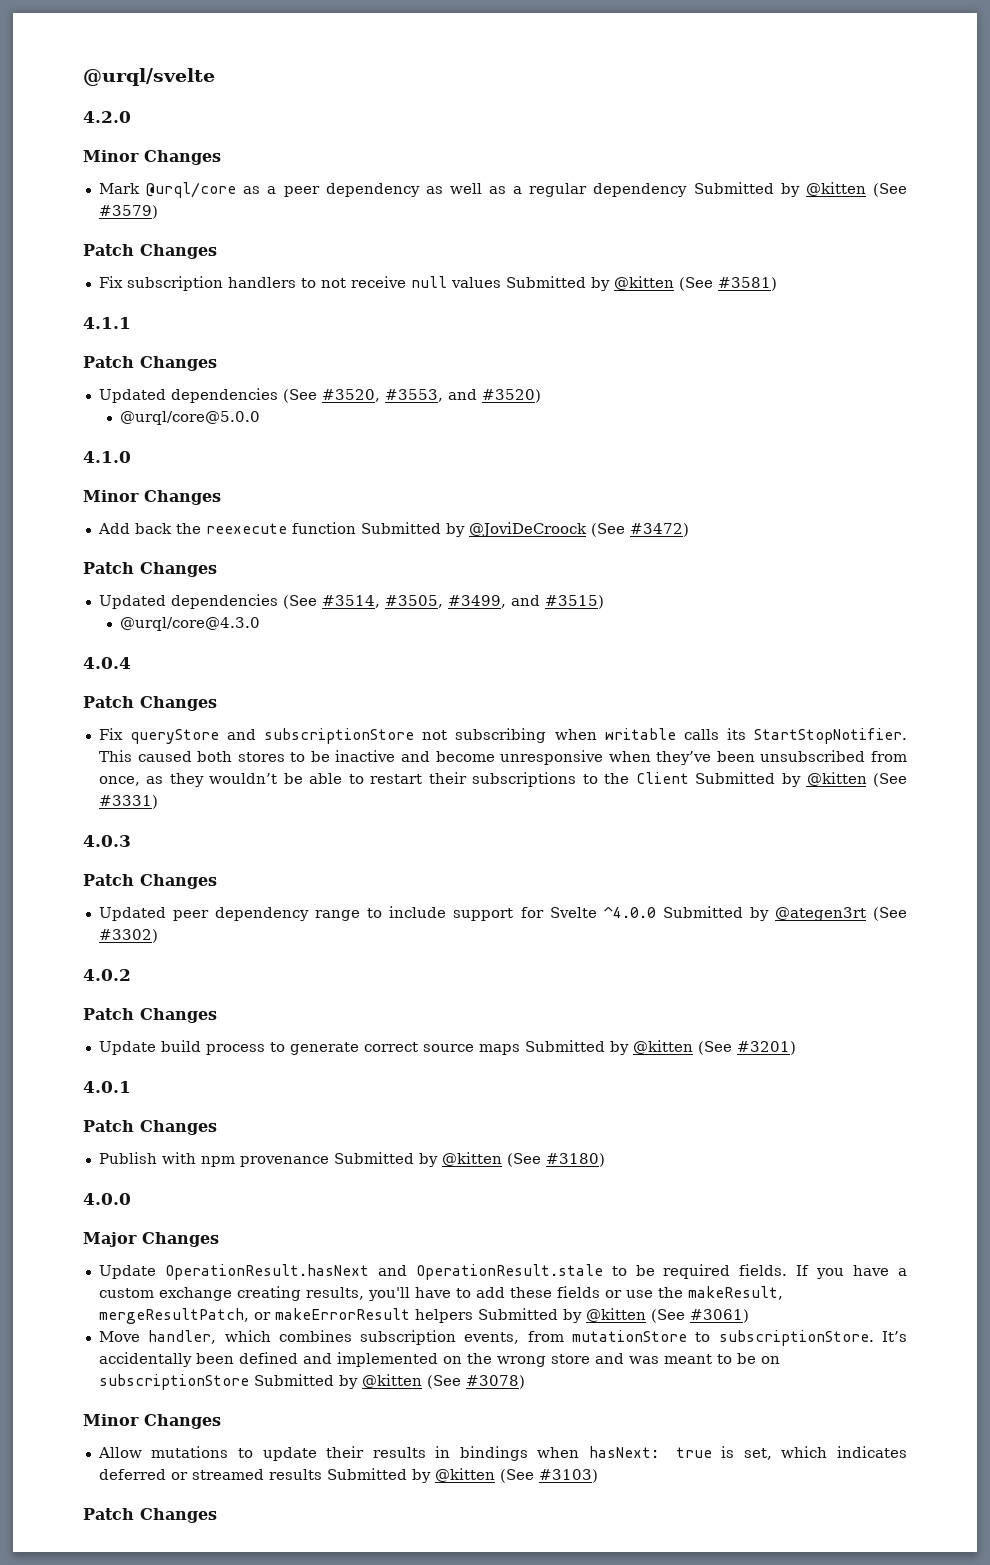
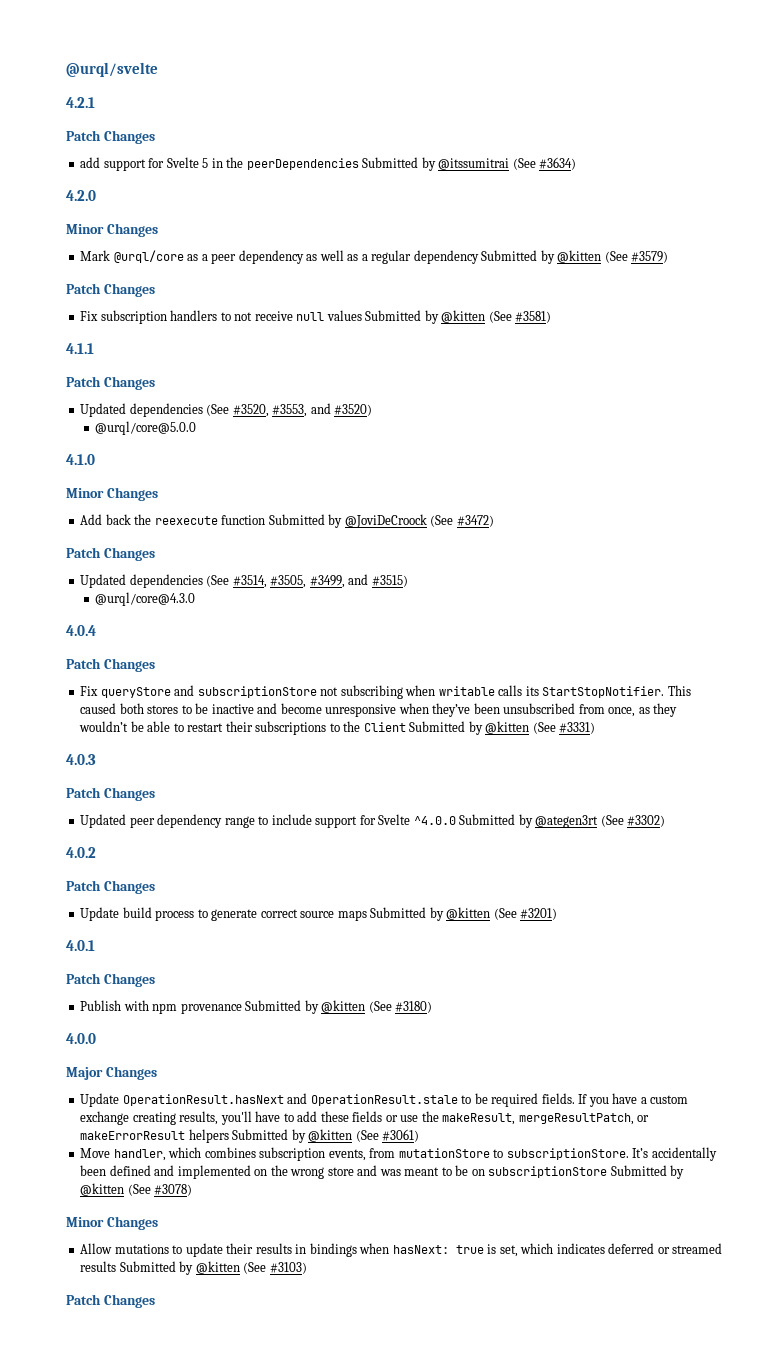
+ 4.2.1
+ Patch Changes
+ add support for Svelte 5 in the peerDependencies Submitted by @itssumitrai (See #3634)

